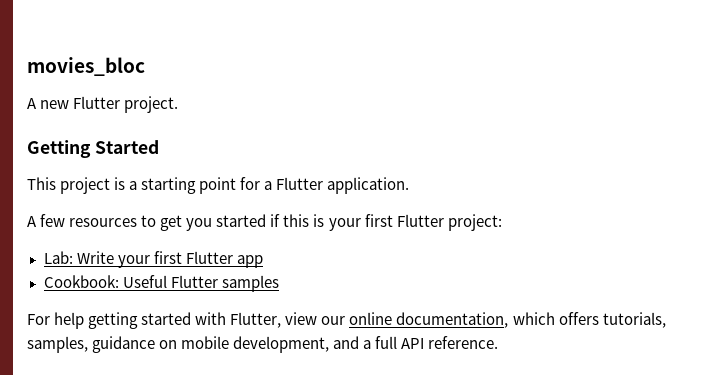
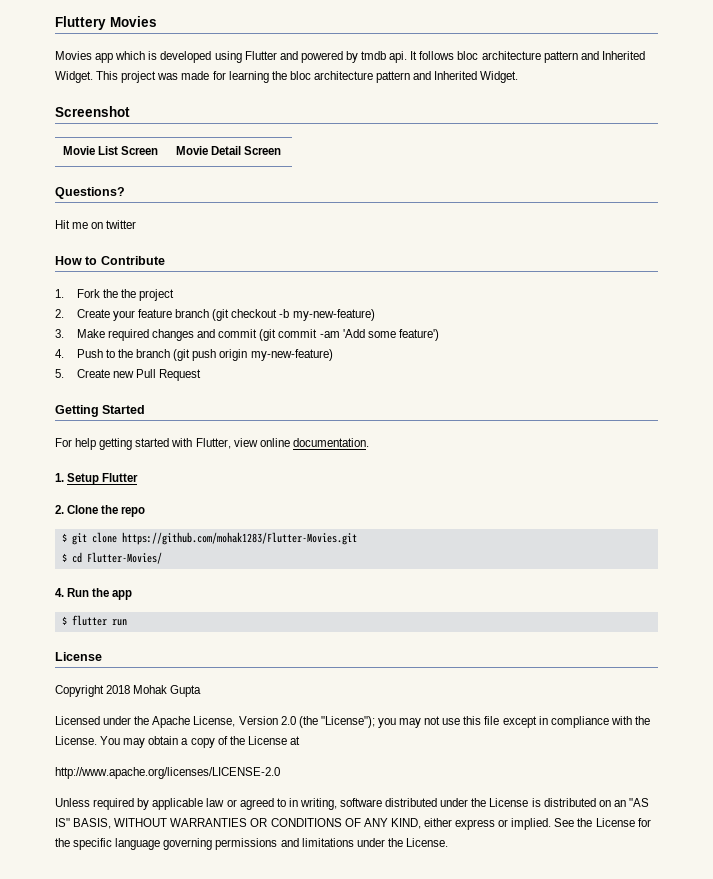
- movies_bloc
- A new Flutter project.
+ Fluttery Movies
+ Movies app which is developed using Flutter and powered by tmdb api. It follows bloc architecture pattern and Inherited Widget. This project was made for learning the bloc architecture pattern and Inherited Widget.
+ Screenshot
+ Movie List Screen | Movie Detail Screen
+ Questions?
+ Hit me on twitter
+ How to Contribute
+ 1. Fork the the project
+ 2. Create your feature branch (git checkout -b my-new-feature)
+ 3. Make required changes and commit (git commit -am 'Add some feature')
+ 4. Push to the branch (git push origin my-new-feature)
+ 5. Create new Pull Request
  Getting Started
- This project is a starting point for a Flutter application.
- A few resources to get you started if this is your first Flutter project:
- Lab: Write your first Flutter app
- Cookbook: Useful Flutter samples
- For help getting started with Flutter, view our online documentation, which offers tutorials, samples, guidance on mobile development, and a full API reference.
+ For help getting started with Flutter, view online documentation.
+ 1. Setup Flutter
+ 2. Clone the repo
+ $ git clone https://github.com/mohak1283/Flutter-Movies.git
+ $ cd Flutter-Movies/
+ 4. Run the app
+ $ flutter run
+ License
+ Copyright 2018 Mohak Gupta
+ Licensed under the Apache License, Version 2.0 (the "License"); you may not use this file except in compliance with the License. You may obtain a copy of the License at
+ http://www.apache.org/licenses/LICENSE-2.0
+ Unless required by applicable law or agreed to in writing, software distributed under the License is distributed on an "AS IS" BASIS, WITHOUT WARRANTIES OR CONDITIONS OF ANY KIND, either express or implied. See the License for the specific language governing permissions and limitations under the License.

